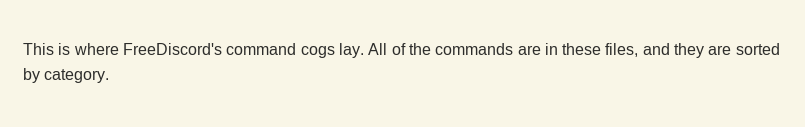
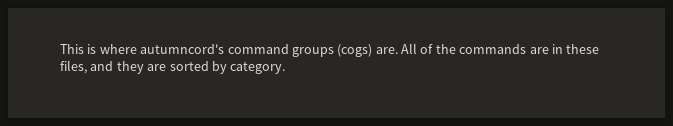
- This is where FreeDiscord's command cogs lay.
+ This is where autumncord's command groups (cogs) are.

